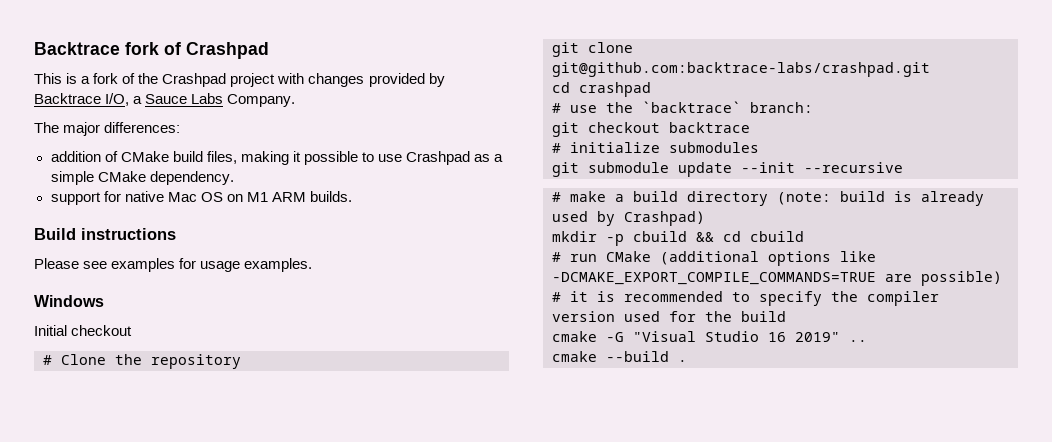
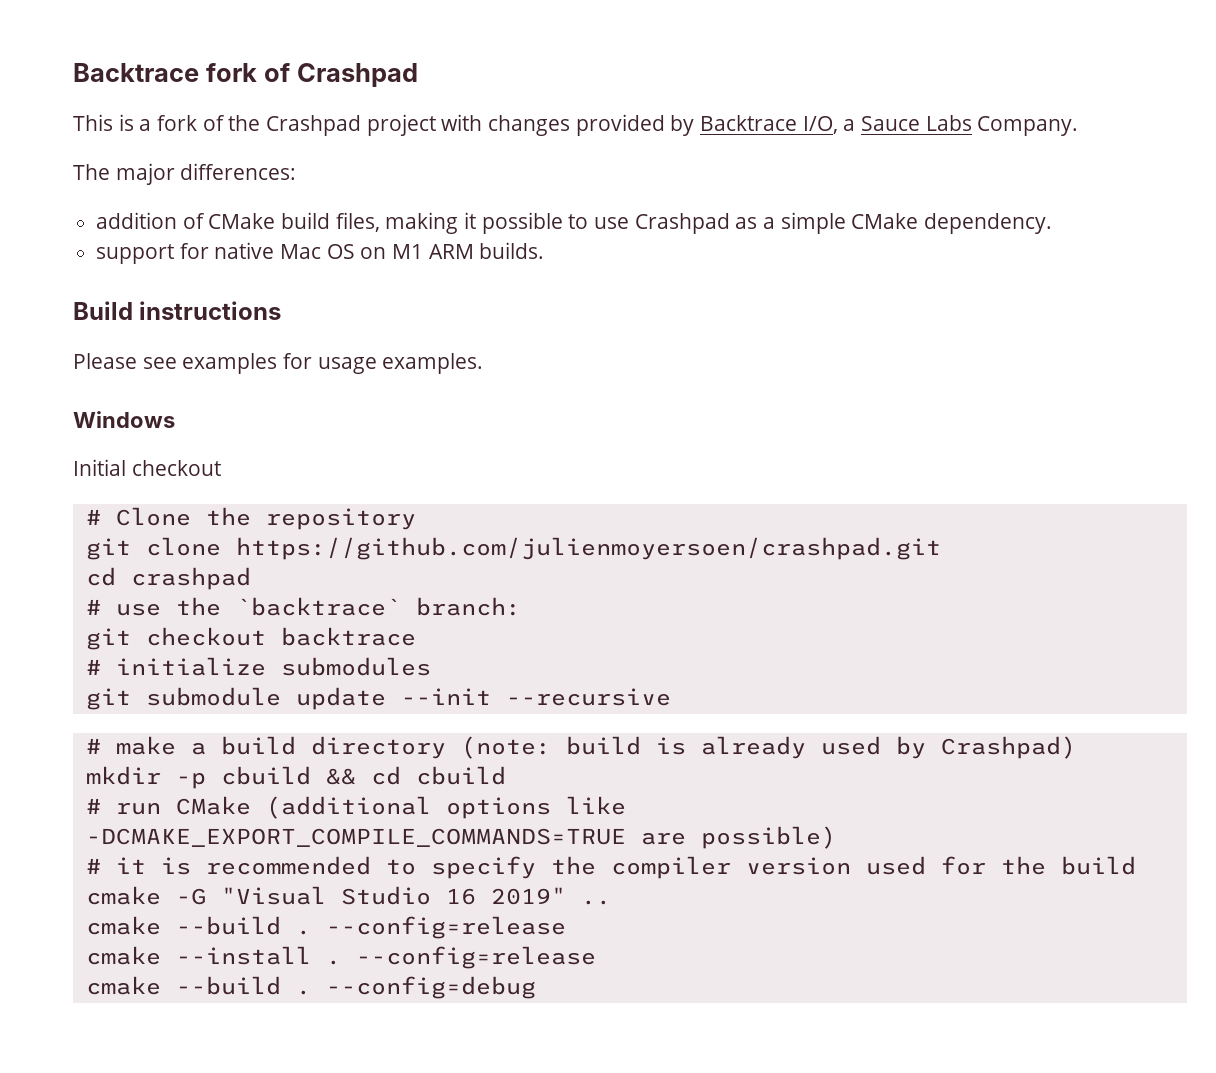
- git clone git@github.com:backtrace-labs/crashpad.git
+ git clone https://github.com/julienmoyersoen/crashpad.git
- cmake --build .
+ cmake --build . --config=release
+ cmake --install . --config=release
+ cmake --build . --config=debug

